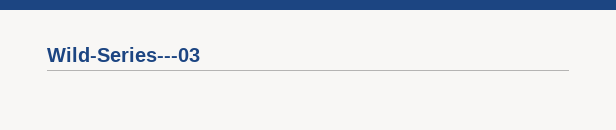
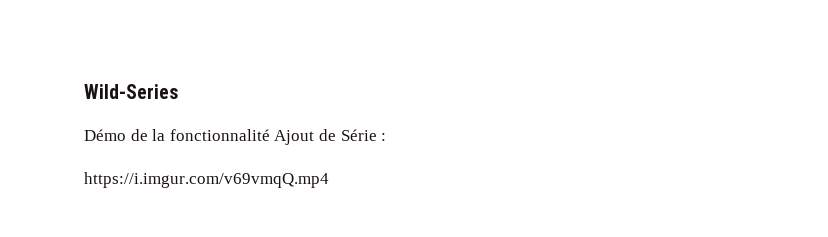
- Wild-Series---03
+ Wild-Series
+ Démo de la fonctionnalité Ajout de Série :
+ https://i.imgur.com/v69vmqQ.mp4

